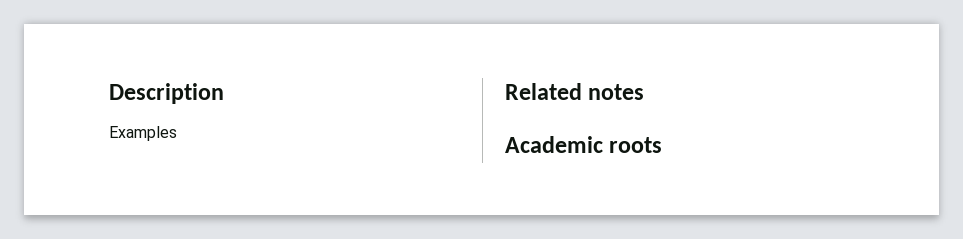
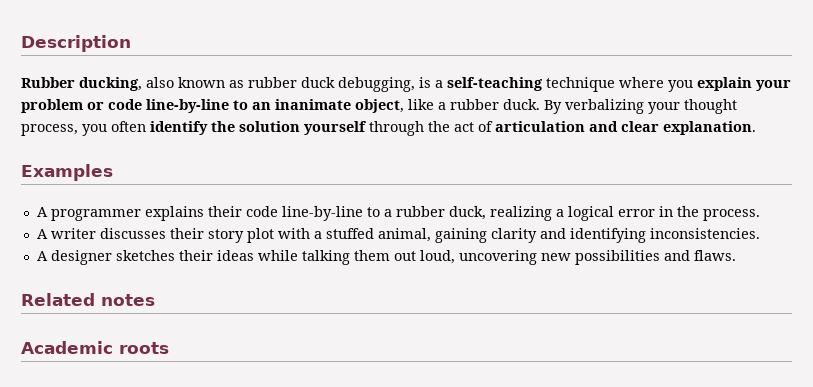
+ Rubber ducking, also known as rubber duck debugging, is a self-teaching technique where you explain your problem or code line-by-line to an inanimate object, like a rubber duck. By verbalizing your thought process, you often identify the solution yourself through the act of articulation and clear explanation.
  Examples
+ A programmer explains their code line-by-line to a rubber duck, realizing a logical error in the process.
+ A writer discusses their story plot with a stuffed animal, gaining clarity and identifying inconsistencies.
+ A designer sketches their ideas while talking them out loud, uncovering new possibilities and flaws.

